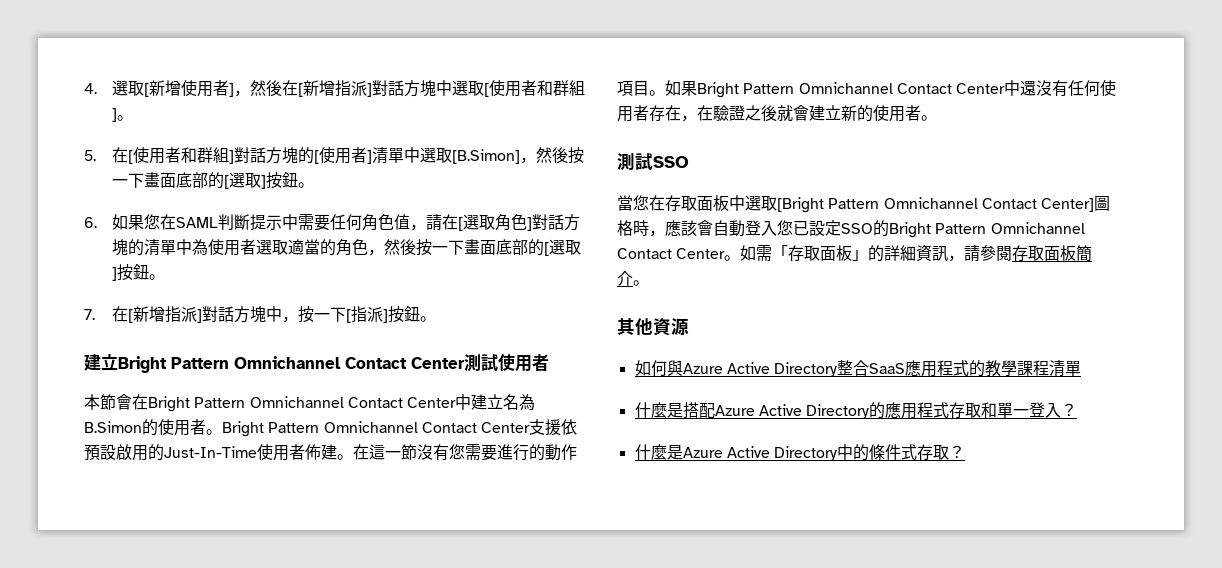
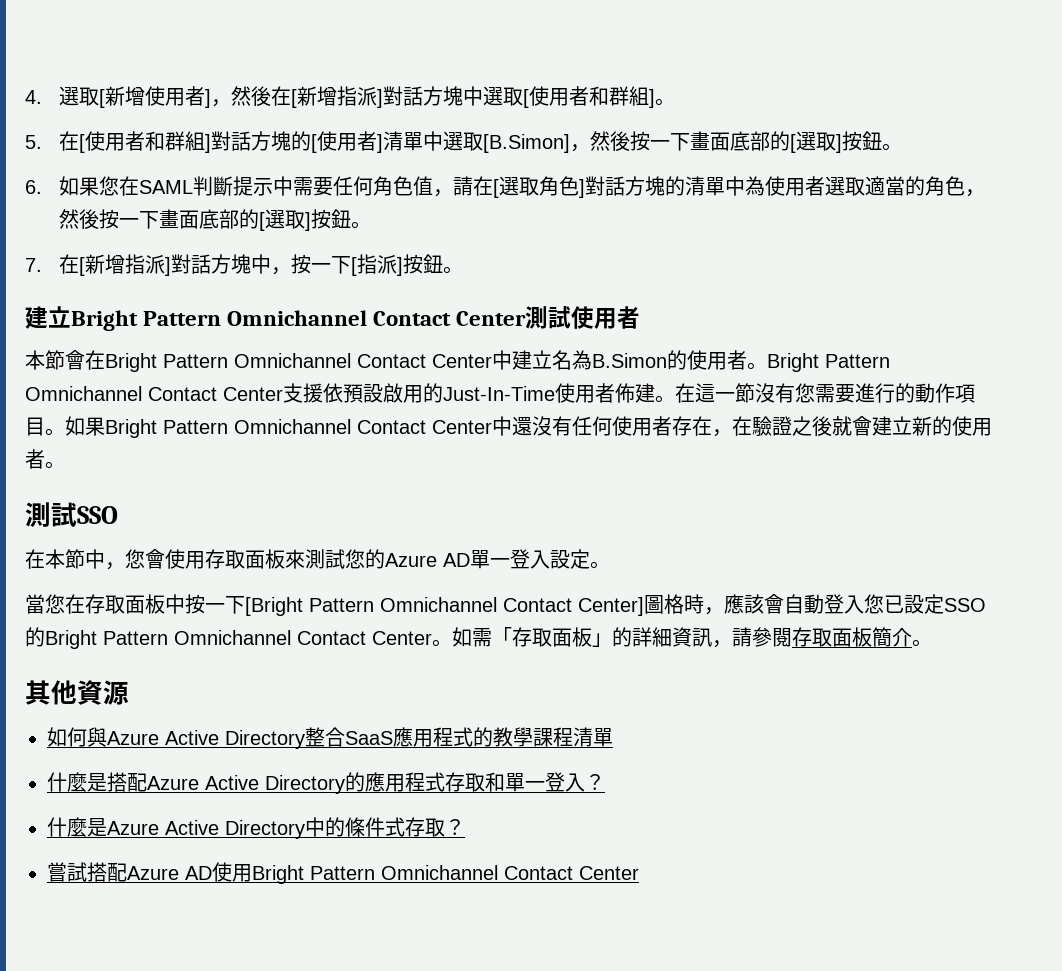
+ 在本節中，您會使用存取面板來測試您的Azure AD單一登入設定。
- 當您在存取面板中選取[Bright Pattern Omnichannel Contact Center]圖格時，應該會自動登入您已設定SSO的Bright Pattern Omnichannel Contact Center。
+ 當您在存取面板中按一下[Bright Pattern Omnichannel Contact Center]圖格時，應該會自動登入您已設定SSO的Bright Pattern Omnichannel Contact Center。
+ 嘗試搭配Azure AD使用Bright Pattern Omnichannel Contact Center

